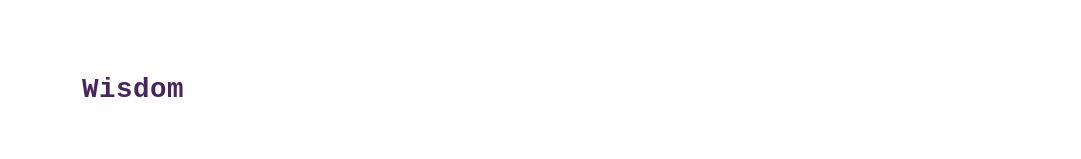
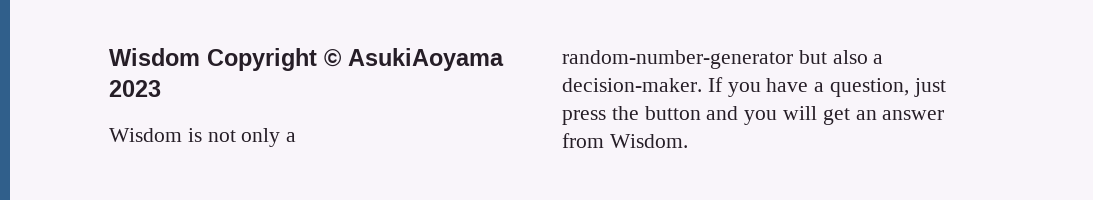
- Wisdom
+ Wisdom Copyright © AsukiAoyama 2023
+ Wisdom is not only a random-number-generator but also a decision-maker. If you have a question, just press the button and you will get an answer from Wisdom.

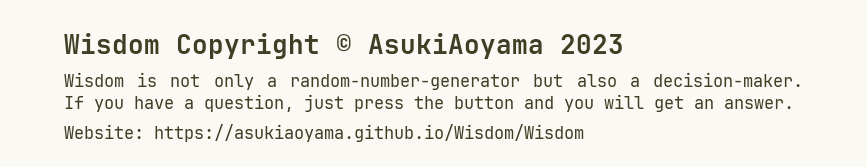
- If you have a question, just press the button and you will get an answer from Wisdom.
+ If you have a question, just press the button and you will get an answer.
+ Website: https://asukiaoyama.github.io/Wisdom/Wisdom

